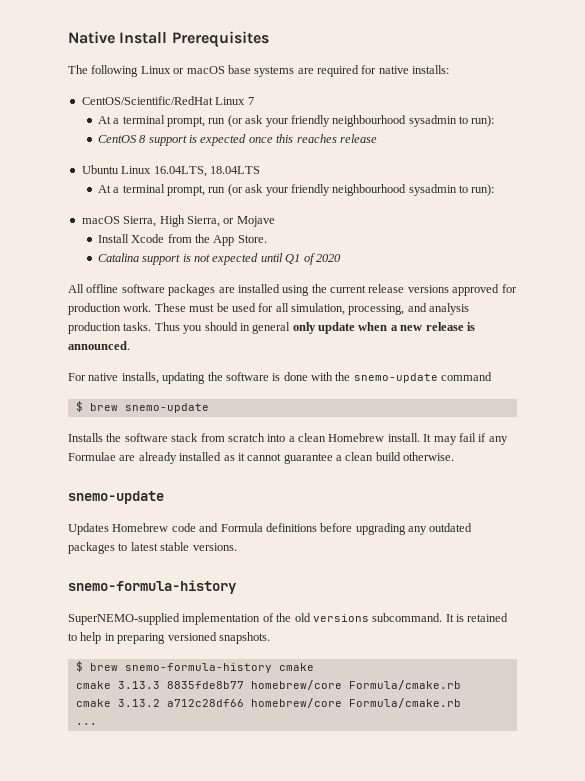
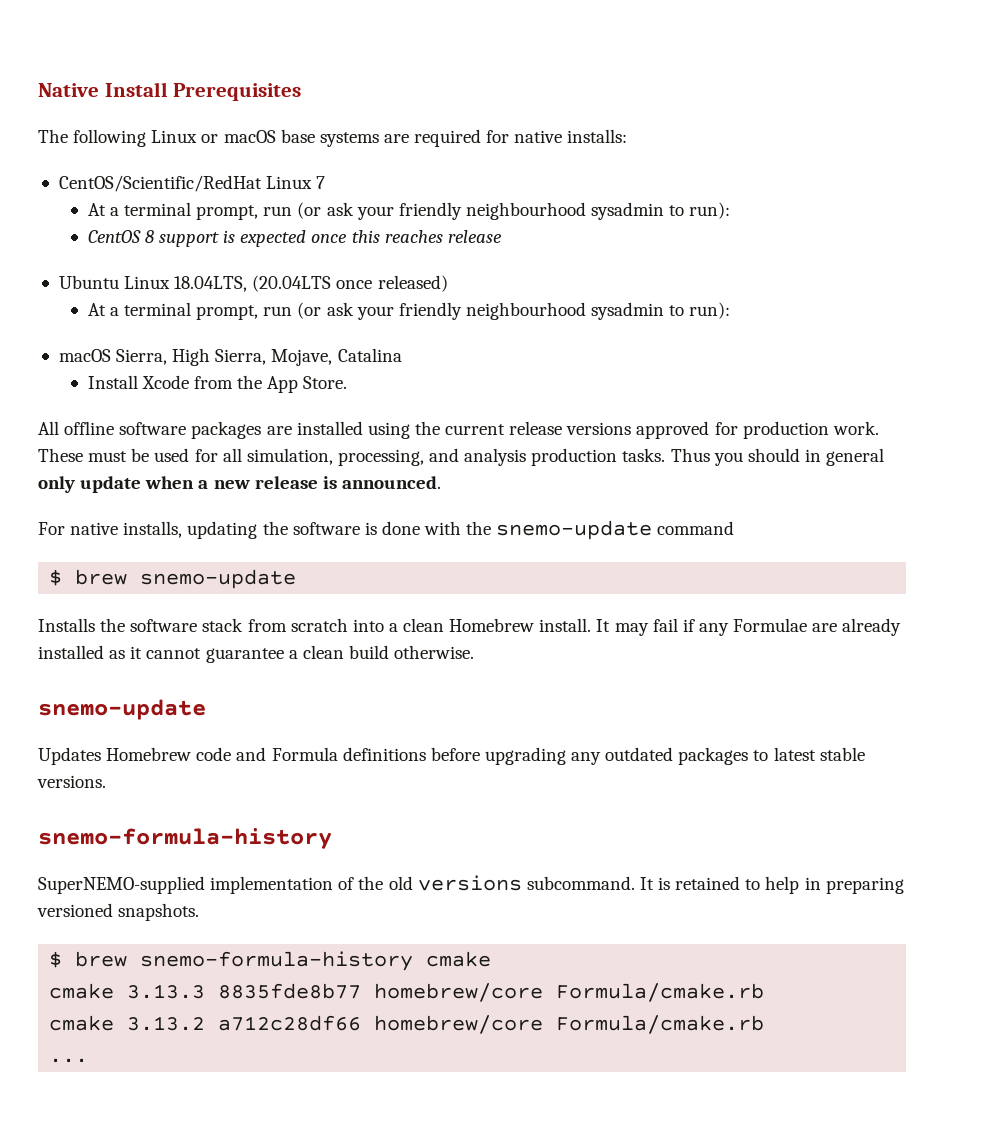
- Ubuntu Linux 16.04LTS, 18.04LTS
+ Ubuntu Linux 18.04LTS, (20.04LTS once released)
- macOS Sierra, High Sierra, or Mojave
+ macOS Sierra, High Sierra, Mojave, Catalina
- Catalina support is not expected until Q1 of 2020

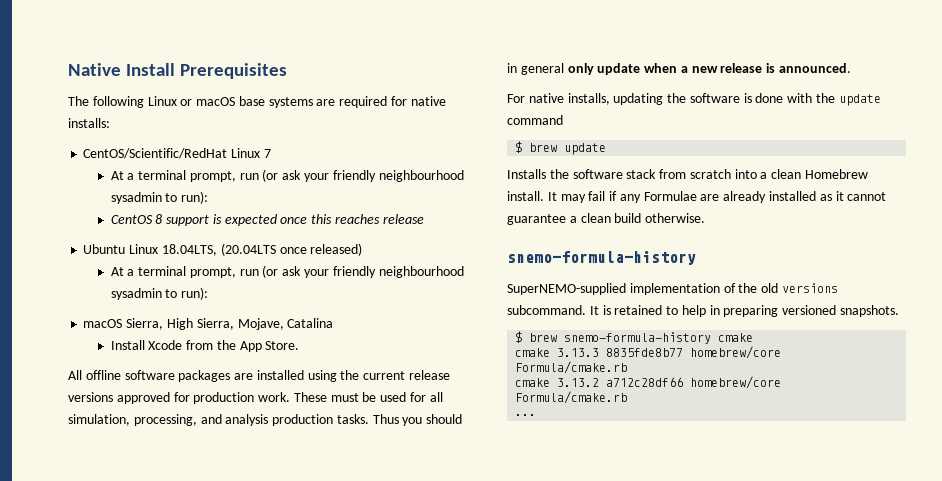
- For native installs, updating the software is done with the snemo-update command
+ For native installs, updating the software is done with the update command
- $ brew snemo-update
+ $ brew update
  It may fail if any Formulae are already installed as it cannot guarantee a clean build otherwise.
- snemo-update
- Updates Homebrew code and Formula definitions before upgrading any outdated packages to latest stable versions.

